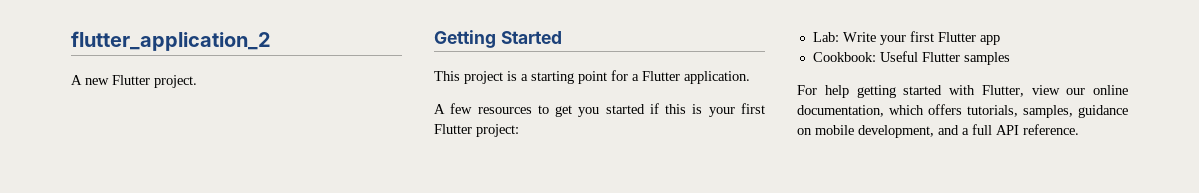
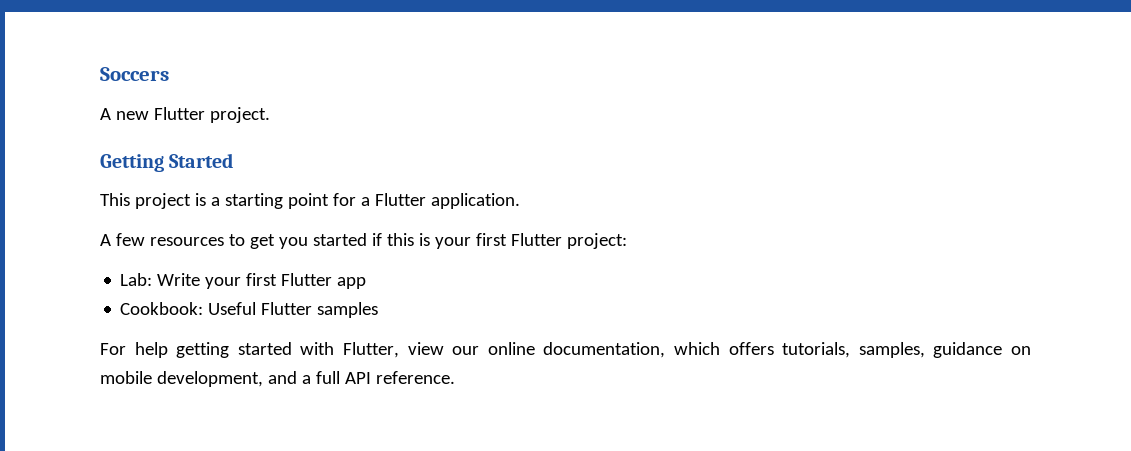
- flutter_application_2
+ Soccers

